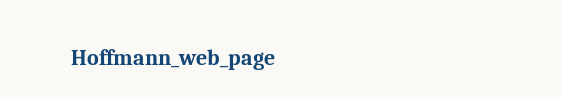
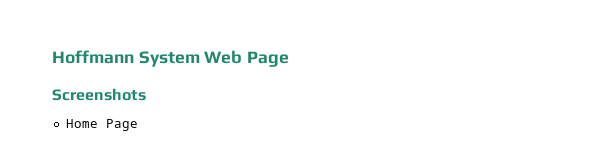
- Hoffmann_web_page
+ Hoffmann System Web Page
+ Screenshots
+ Home Page

